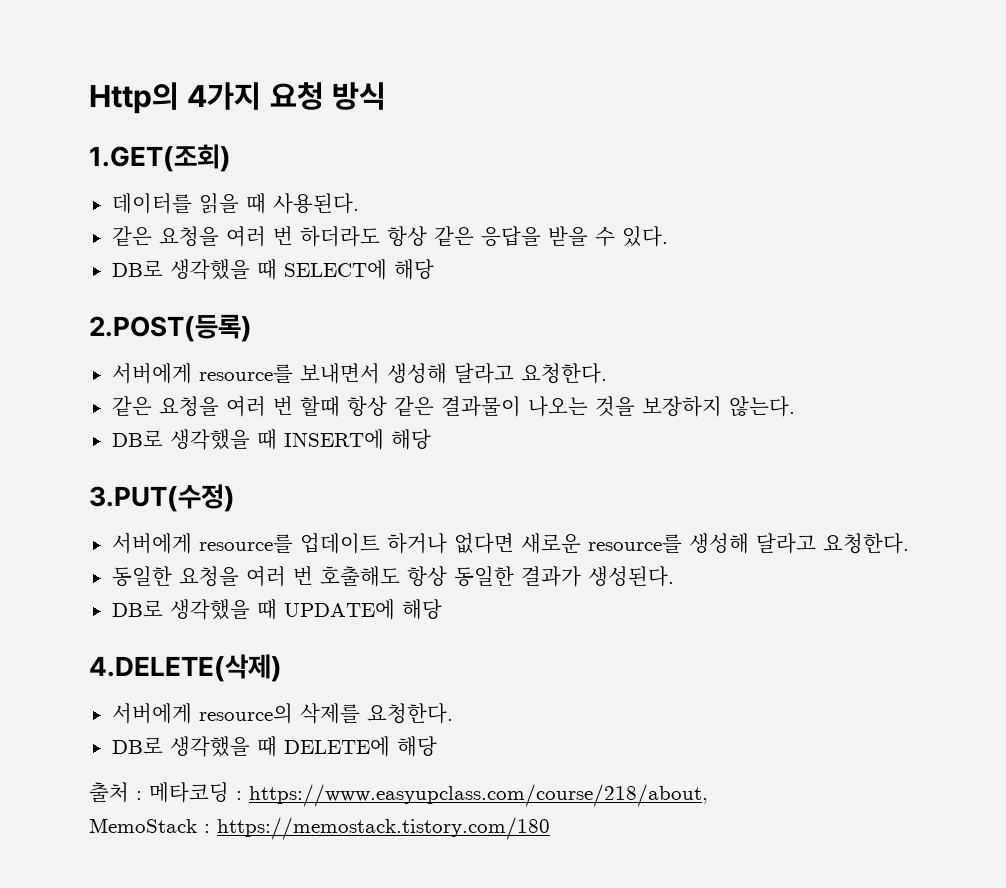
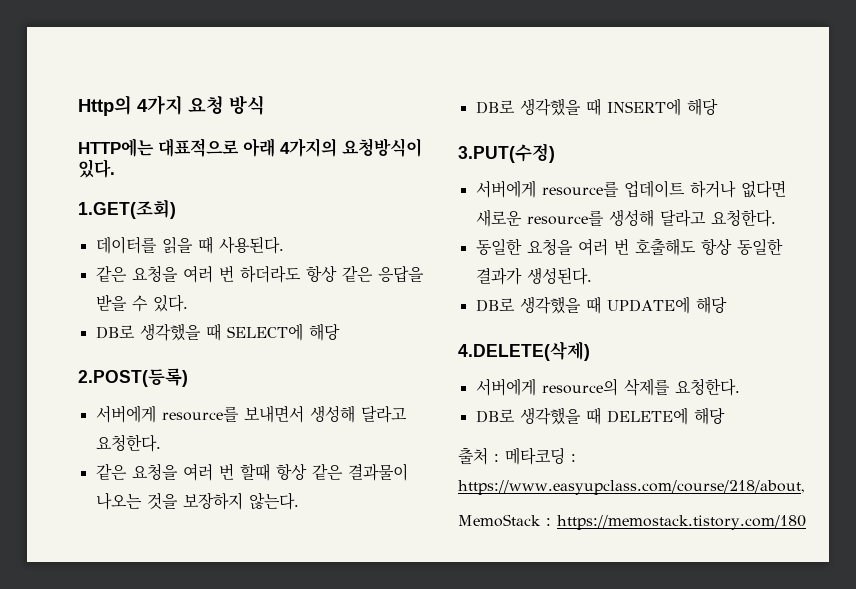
+ HTTP에는 대표적으로 아래 4가지의 요청방식이 있다.

